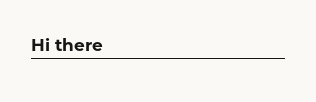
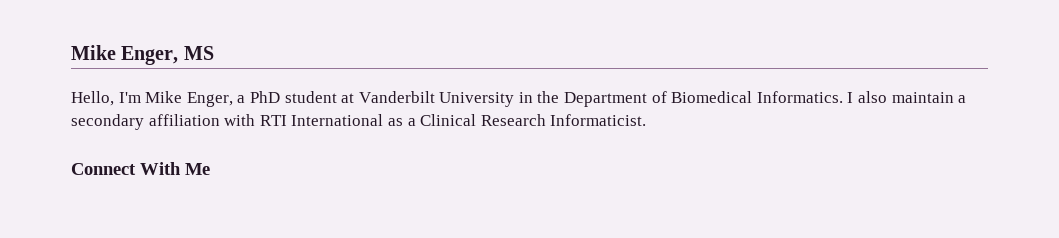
- Hi there
+ Mike Enger, MS
+ Hello, I'm Mike Enger, a PhD student at Vanderbilt University in the Department of Biomedical Informatics. I also maintain a secondary affiliation with RTI International as a Clinical Research Informaticist.
+ Connect With Me

